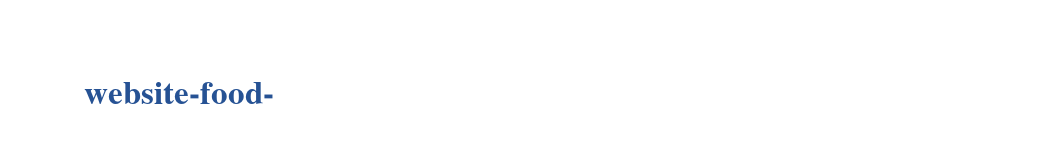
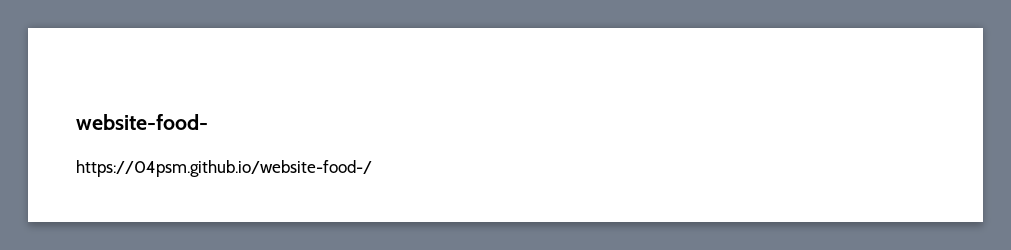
+ https://04psm.github.io/website-food-/

